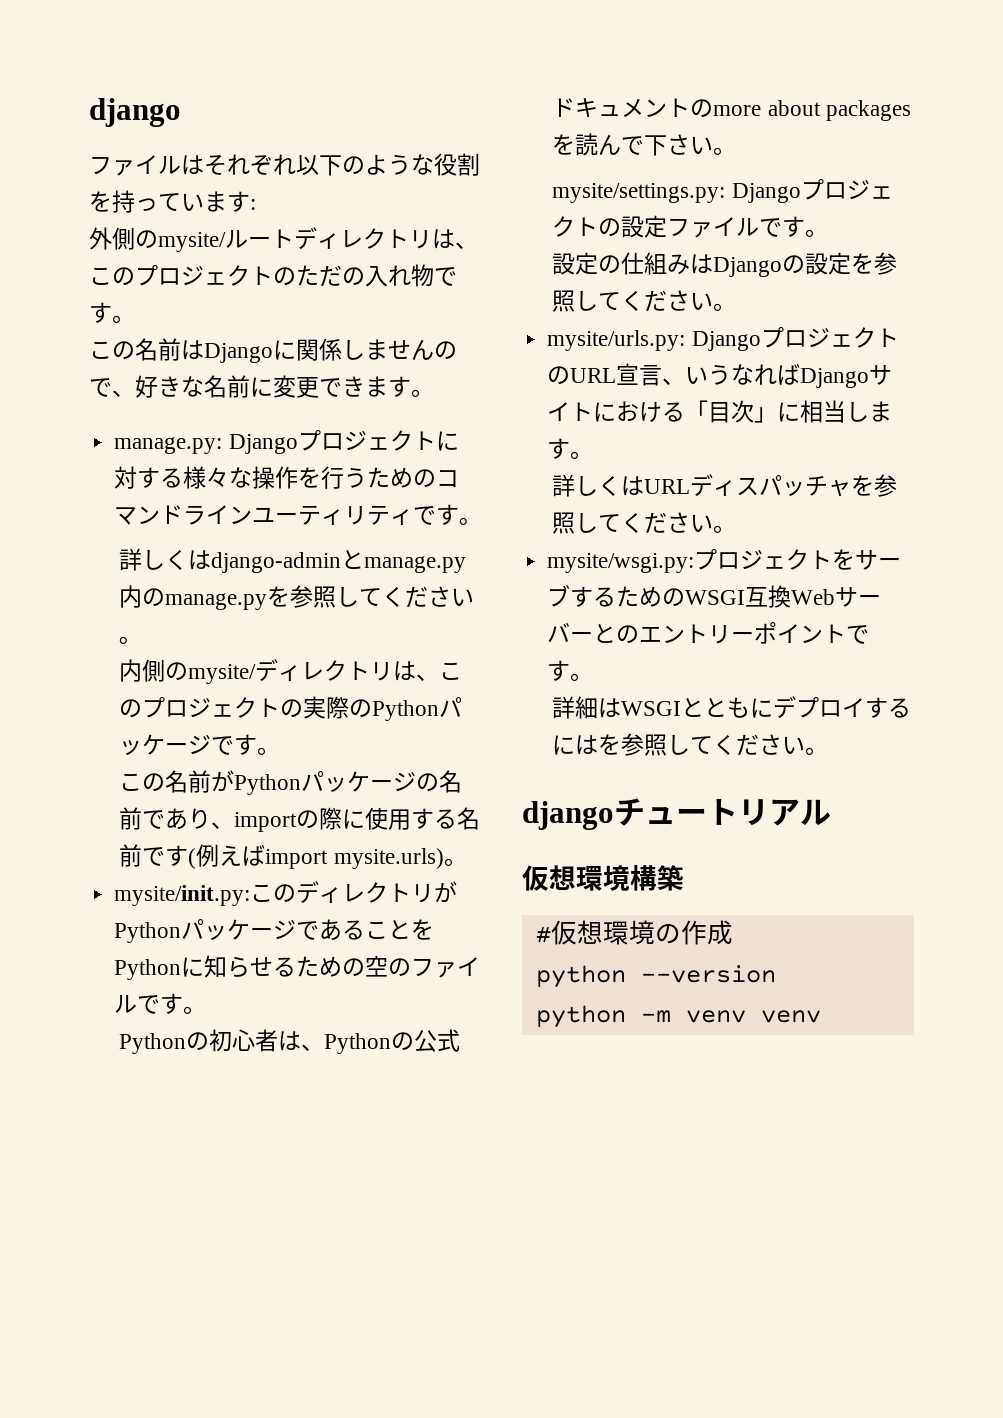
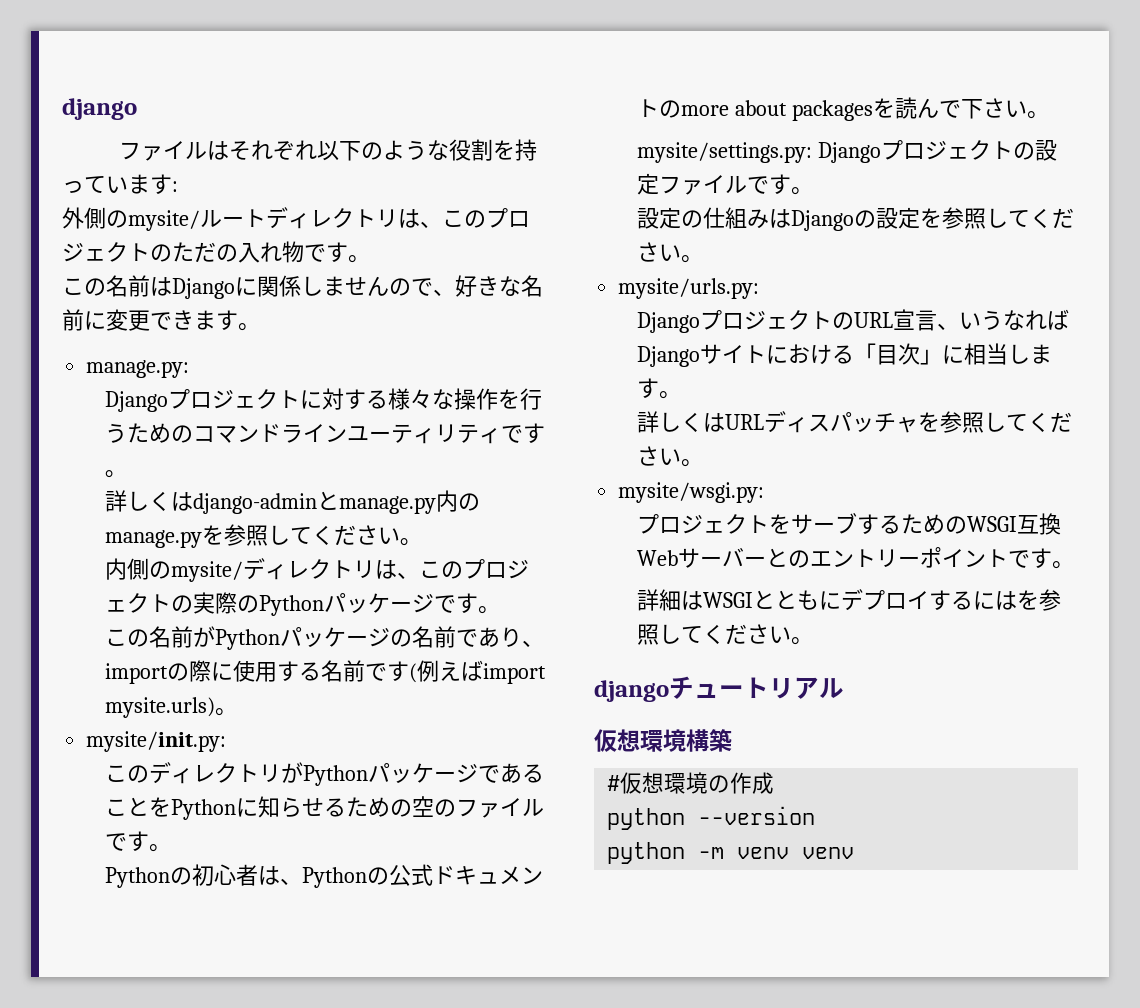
- manage.py: Djangoプロジェクトに対する様々な操作を行うためのコマンドラインユーティリティです｡
+ manage.py:
+ Djangoプロジェクトに対する様々な操作を行うためのコマンドラインユーティリティです｡
- mysite/init.py:このディレクトリがPythonパッケージであることをPythonに知らせるための空のファイルです。
+ mysite/init.py:
+ このディレクトリがPythonパッケージであることをPythonに知らせるための空のファイルです。
- mysite/urls.py: DjangoプロジェクトのURL宣言、いうなればDjangoサイトにおける「目次」に相当します。
+ mysite/urls.py:
+ DjangoプロジェクトのURL宣言、いうなればDjangoサイトにおける「目次」に相当します。
- mysite/wsgi.py:プロジェクトをサーブするためのWSGI互換Webサーバーとのエントリーポイントです。
+ mysite/wsgi.py:
+ プロジェクトをサーブするためのWSGI互換Webサーバーとのエントリーポイントです。

